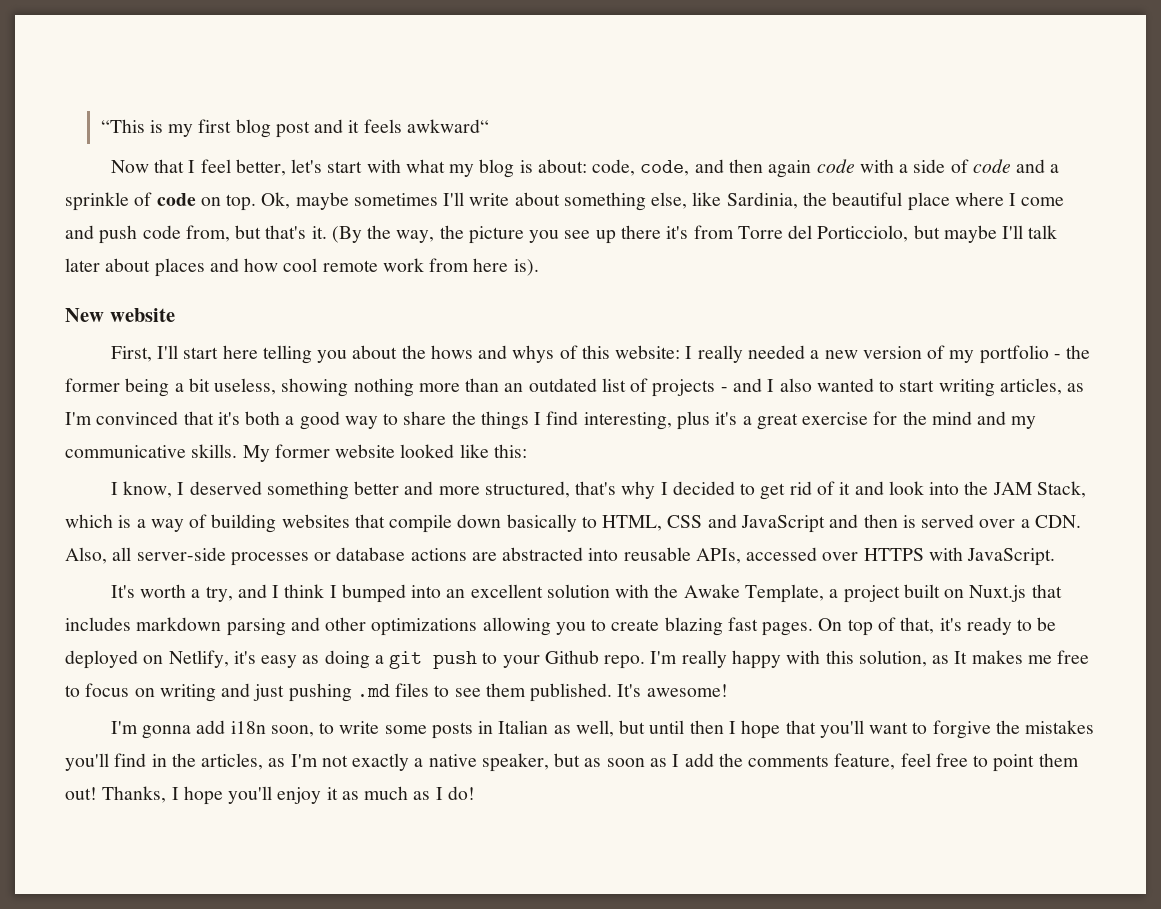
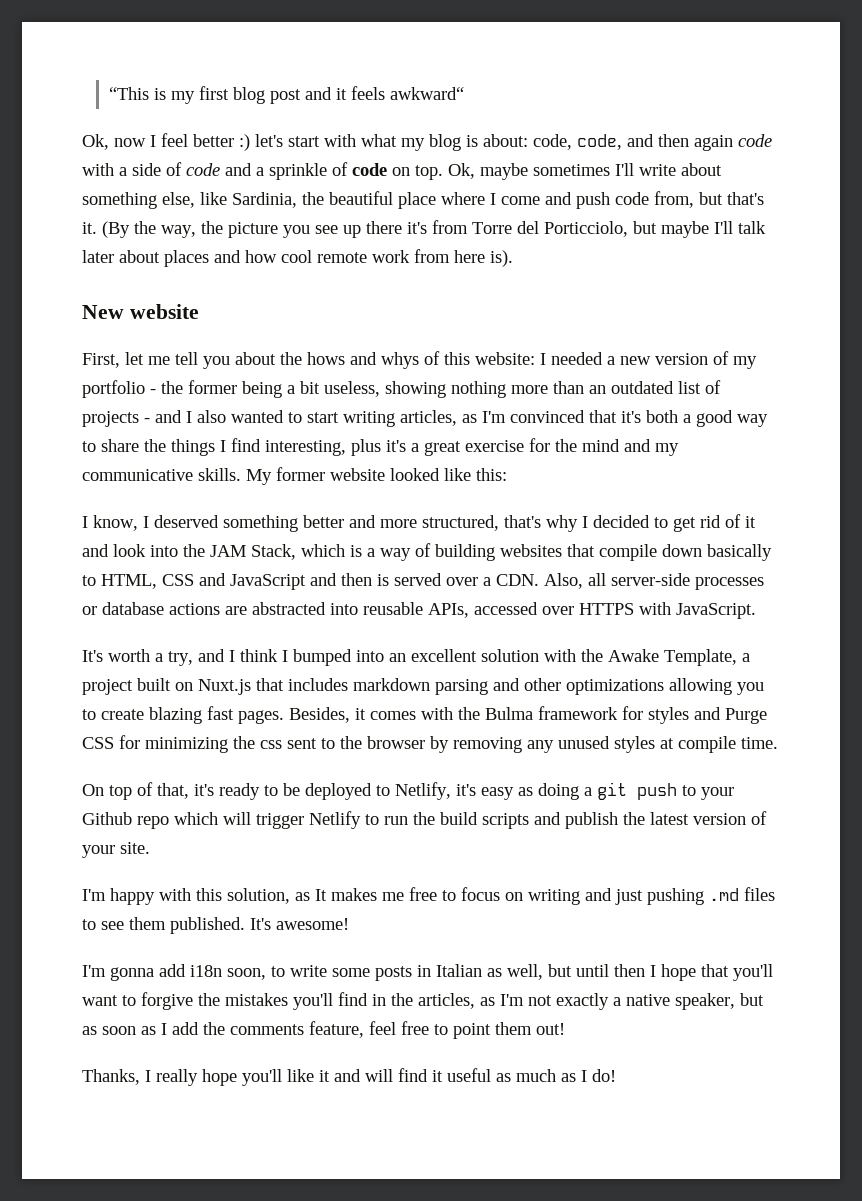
- Now that I feel better, let's start with what my blog is about: code, code, and then again code with a side of code and a sprinkle of code on top.
+ Ok, now I feel better :) let's start with what my blog is about: code, code, and then again code with a side of code and a sprinkle of code on top.
- First, I'll start here telling you about the hows and whys of this website:
+ First, let me tell you about the hows and whys of this website:
- I really needed a new version of my portfolio - the former being a bit useless, showing nothing more than an outdated list of projects - and I also wanted to start writing articles, as I'm convinced that it's both a good way to share the things I find interesting, plus it's a great exercise for the mind and my communicative skills.
+ I needed a new version of my portfolio - the former being a bit useless, showing nothing more than an outdated list of projects - and I also wanted to start writing articles, as I'm convinced that it's both a good way to share the things I find interesting, plus it's a great exercise for the mind and my communicative skills.
- It's worth a try, and I think I bumped into an excellent solution with the Awake Template, a project built on Nuxt.js that includes markdown parsing and other optimizations allowing you to create blazing fast pages. On top of that, it's ready to be deployed on Netlify, it's easy as doing a git push to your Github repo. I'm really happy with this solution, as It makes me free to focus on writing and just pushing .md files to see them published.
+ It's worth a try, and I think I bumped into an excellent solution with the Awake Template, a project built on Nuxt.js that includes markdown parsing and other optimizations allowing you to create blazing fast pages. Besides, it comes with the Bulma framework for styles and Purge CSS for minimizing the css sent to the browser by removing any unused styles at compile time.
+ On top of that, it's ready to be deployed to Netlify, it's easy as doing a git push to your Github repo which will trigger Netlify to run the build scripts and publish the latest version of your site.
+ I'm happy with this solution, as It makes me free to focus on writing and just pushing .md files to see them published.
- I'm gonna add i18n soon, to write some posts in Italian as well, but until then I hope that you'll want to forgive the mistakes you'll find in the articles, as I'm not exactly a native speaker, but as soon as I add the comments feature, feel free to point them out! Thanks, I hope you'll enjoy it as much as I do!
+ I'm gonna add i18n soon, to write some posts in Italian as well, but until then I hope that you'll want to forgive the mistakes you'll find in the articles, as I'm not exactly a native speaker, but as soon as I add the comments feature, feel free to point them out!
+ Thanks, I really hope you'll like it and will find it useful as much as I do!

